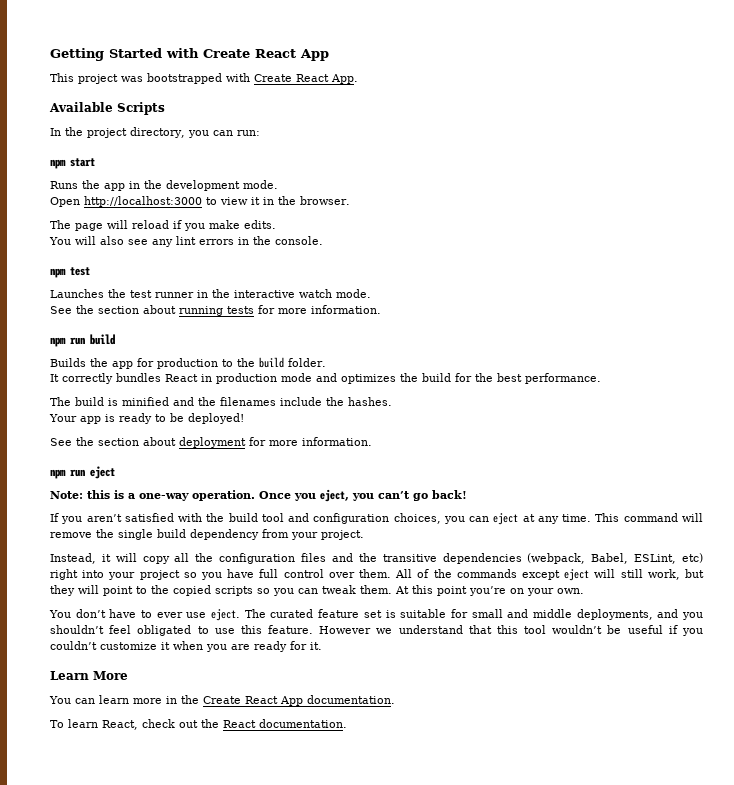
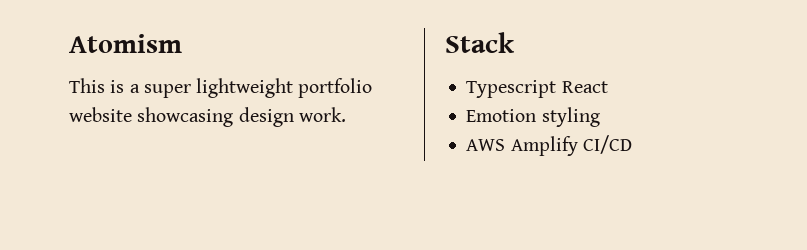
- Getting Started with Create React App
- This project was bootstrapped with Create React App.
- Available Scripts
- In the project directory, you can run:
- npm start
- Runs the app in the development mode.
- Open http://localhost:3000 to view it in the browser.
- The page will reload if you make edits.
- You will also see any lint errors in the console.
- npm test
- Launches the test runner in the interactive watch mode.
- See the section about running tests for more information.
- npm run build
- Builds the app for production to the build folder.
- It correctly bundles React in production mode and optimizes the build for the best performance.
- The build is minified and the filenames include the hashes.
- Your app is ready to be deployed!
- See the section about deployment for more information.
- npm run eject
- Note: this is a one-way operation. Once you eject, you can’t go back!
- If you aren’t satisfied with the build tool and configuration choices, you can eject at any time. This command will remove the single build dependency from your project.
- Instead, it will copy all the configuration files and the transitive dependencies (webpack, Babel, ESLint, etc) right into your project so you have full control over them. All of the commands except eject will still work, but they will point to the copied scripts so you can tweak them. At this point you’re on your own.
- You don’t have to ever use eject. The curated feature set is suitable for small and middle deployments, and you shouldn’t feel obligated to use this feature. However we understand that this tool wouldn’t be useful if you couldn’t customize it when you are ready for it.
- Learn More
- You can learn more in the Create React App documentation.
- To learn React, check out the React documentation.
+ Atomism
+ This is a super lightweight portfolio website showcasing design work.
+ Stack
+ Typescript React
+ Emotion styling
+ AWS Amplify CI/CD

